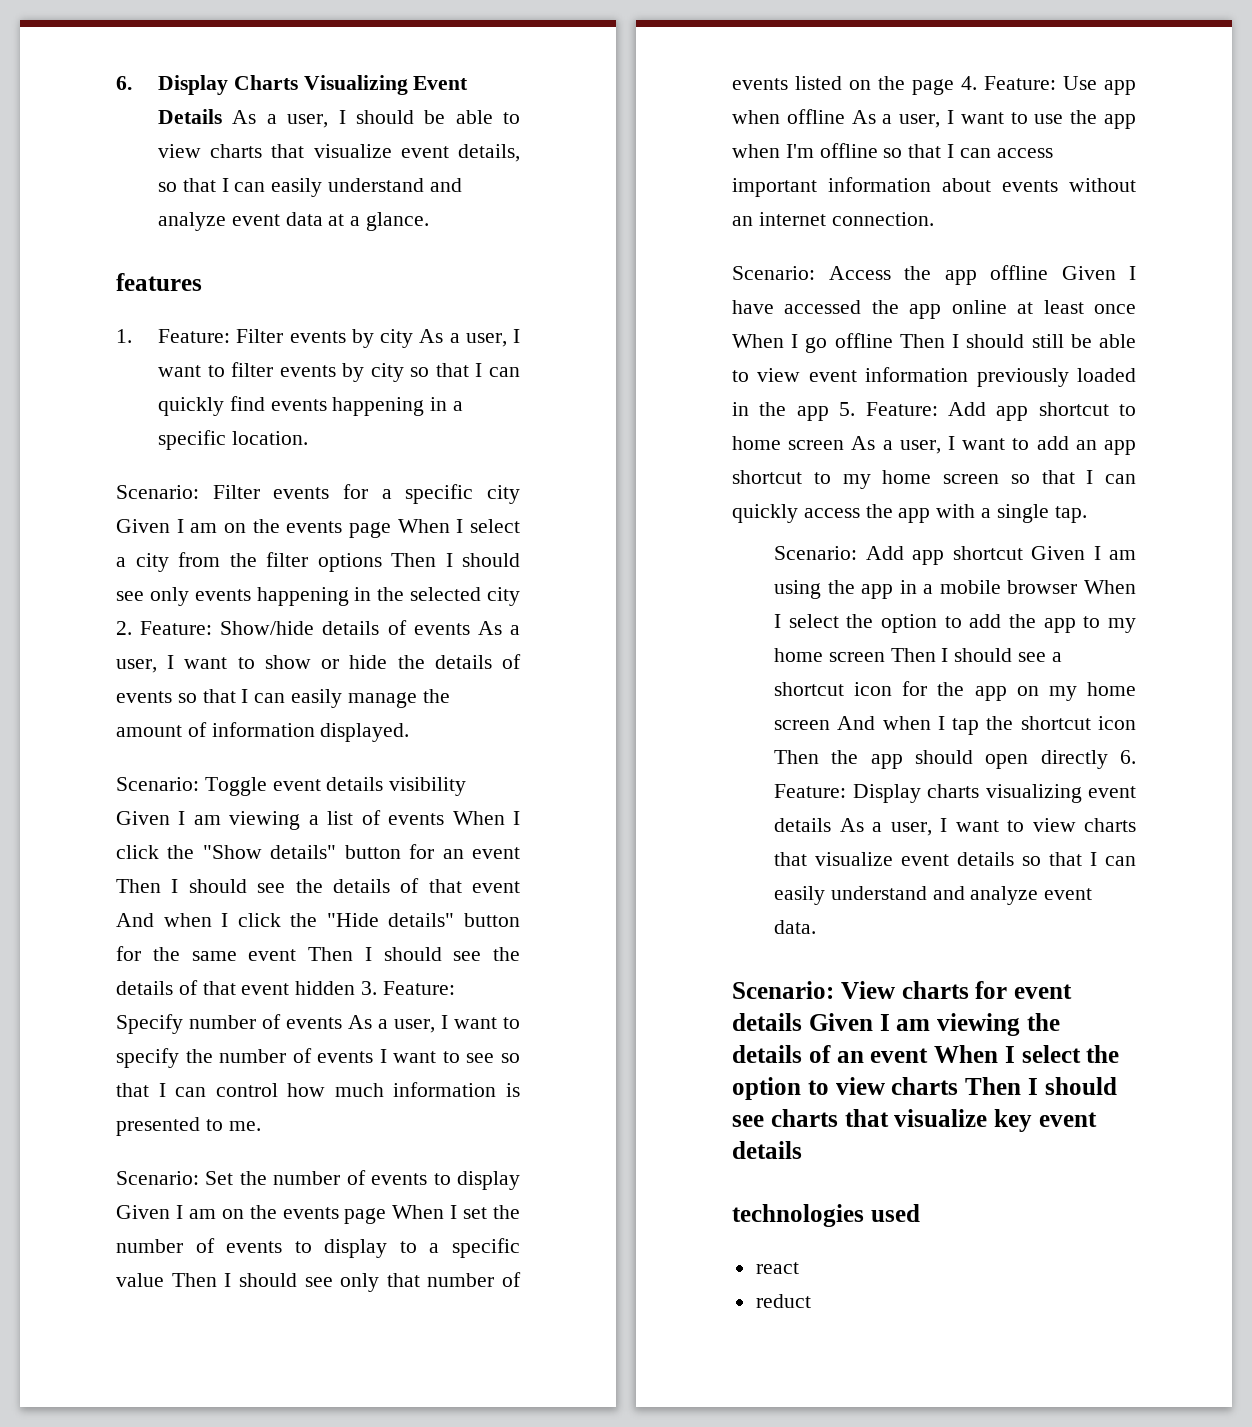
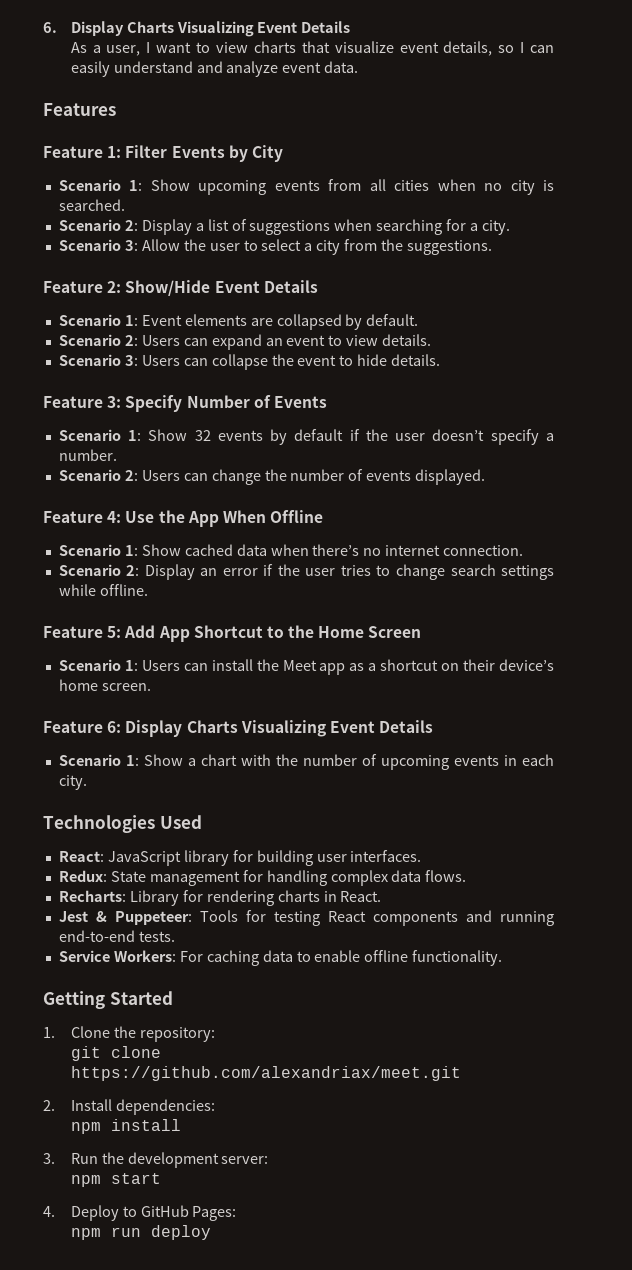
- 6. Display Charts Visualizing Event Details As a user, I should be able to view charts that visualize event details, so that I can easily understand and analyze event data at a glance.
- features
- 1. Feature: Filter events by city As a user, I want to filter events by city so that I can quickly find events happening in a specific location.
- Scenario: Filter events for a specific city Given I am on the events page When I select a city from the filter options Then I should see only events happening in the selected city 2. Feature: Show/hide details of events As a user, I want to show or hide the details of events so that I can easily manage the amount of information displayed.
- Scenario: Toggle event details visibility Given I am viewing a list of events When I click the "Show details" button for an event Then I should see the details of that event And when I click the "Hide details" button for the same event Then I should see the details of that event hidden 3. Feature: Specify number of events As a user, I want to specify the number of events I want to see so that I can control how much information is presented to me.
- Scenario: Set the number of events to display Given I am on the events page When I set the number of events to display to a specific value Then I should see only that number of events listed on the page 4. Feature: Use app when offline As a user, I want to use the app when I'm offline so that I can access important information about events without an internet connection.
- Scenario: Access the app offline Given I have accessed the app online at least once When I go offline Then I should still be able to view event information previously loaded in the app 5. Feature: Add app shortcut to home screen As a user, I want to add an app shortcut to my home screen so that I can quickly access the app with a single tap.
- Scenario: Add app shortcut Given I am using the app in a mobile browser When I select the option to add the app to my home screen Then I should see a shortcut icon for the app on my home screen And when I tap the shortcut icon Then the app should open directly 6. Feature: Display charts visualizing event details As a user, I want to view charts that visualize event details so that I can easily understand and analyze event data.
+ 6. Display Charts Visualizing Event Details
+ As a user, I want to view charts that visualize event details, so I can easily understand and analyze event data.
- Scenario: View charts for event details Given I am viewing the details of an event When I select the option to view charts Then I should see charts that visualize key event details
- technologies used
- react
- reduct
+ Features
+ Feature 1: Filter Events by City
+ Scenario 1: Show upcoming events from all cities when no city is searched.
+ Scenario 2: Display a list of suggestions when searching for a city.
+ Scenario 3: Allow the user to select a city from the suggestions.
+ Feature 2: Show/Hide Event Details
+ Scenario 1: Event elements are collapsed by default.
+ Scenario 2: Users can expand an event to view details.
+ Scenario 3: Users can collapse the event to hide details.
+ Feature 3: Specify Number of Events
+ Scenario 1: Show 32 events by default if the user doesn’t specify a number.
+ Scenario 2: Users can change the number of events displayed.
+ Feature 4: Use the App When Offline
+ Scenario 1: Show cached data when there’s no internet connection.
+ Scenario 2: Display an error if the user tries to change search settings while offline.
+ Feature 5: Add App Shortcut to the Home Screen
+ Scenario 1: Users can install the Meet app as a shortcut on their device’s home screen.
+ Feature 6: Display Charts Visualizing Event Details
+ Scenario 1: Show a chart with the number of upcoming events in each city.
+ Technologies Used
+ React: JavaScript library for building user interfaces.
+ Redux: State management for handling complex data flows.
+ Recharts: Library for rendering charts in React.
+ Jest & Puppeteer: Tools for testing React components and running end-to-end tests.
+ Service Workers: For caching data to enable offline functionality.
+ Getting Started
+ 1. Clone the repository:
+ git clone https://github.com/alexandriax/meet.git
+ 2. Install dependencies:
+ npm install
+ 3. Run the development server:
+ npm start
+ 4. Deploy to GitHub Pages:
+ npm run deploy

